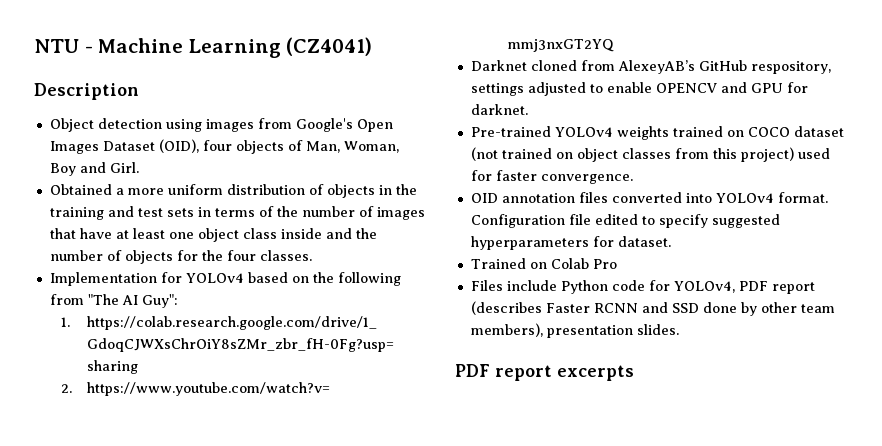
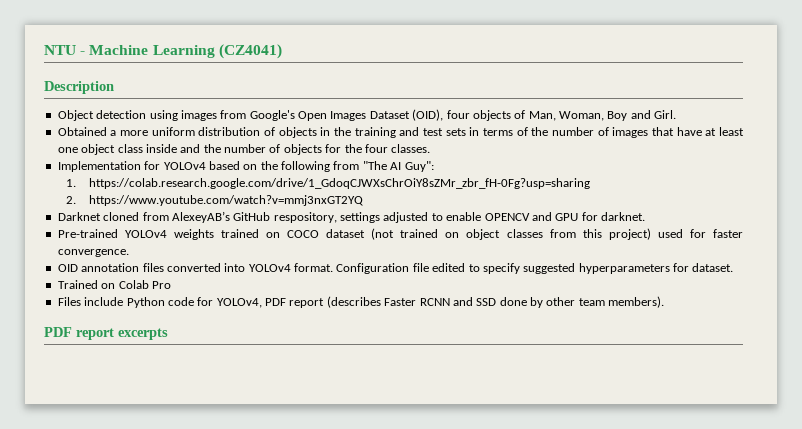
- Files include Python code for YOLOv4, PDF report (describes Faster RCNN and SSD done by other team members), presentation slides.
+ Files include Python code for YOLOv4, PDF report (describes Faster RCNN and SSD done by other team members).

